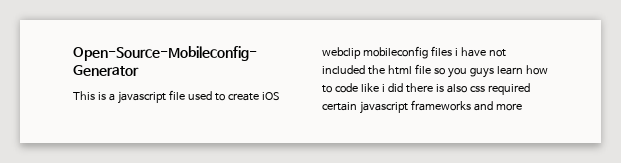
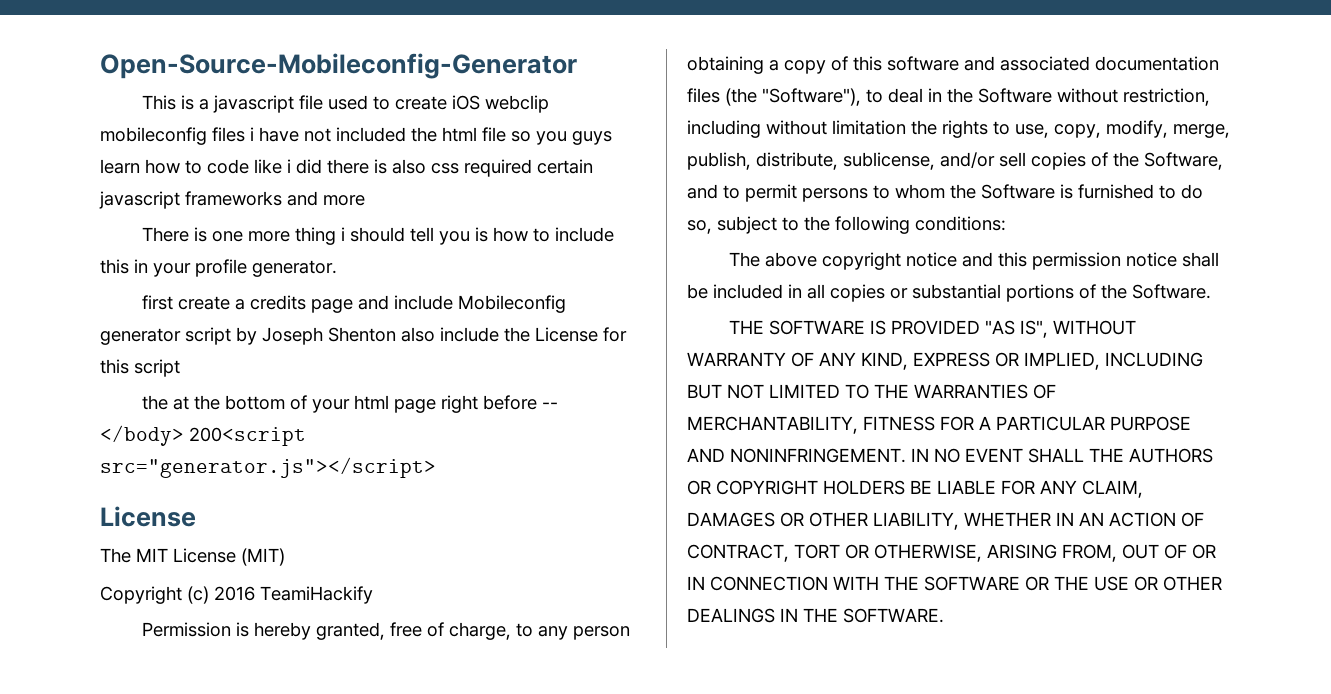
+ There is one more thing i should tell you is how to include this in your profile generator.
+ first create a credits page and include Mobileconfig generator script by Joseph Shenton also include the License for this script
+ the at the bottom of your html page right before -- </body> 200<script src="generator.js"></script>
+ License
+ The MIT License (MIT)
+ Copyright (c) 2016 TeamiHackify
+ Permission is hereby granted, free of charge, to any person obtaining a copy of this software and associated documentation files (the "Software"), to deal in the Software without restriction, including without limitation the rights to use, copy, modify, merge, publish, distribute, sublicense, and/or sell copies of the Software, and to permit persons to whom the Software is furnished to do so, subject to the following conditions:
+ The above copyright notice and this permission notice shall be included in all copies or substantial portions of the Software.
+ THE SOFTWARE IS PROVIDED "AS IS", WITHOUT WARRANTY OF ANY KIND, EXPRESS OR IMPLIED, INCLUDING BUT NOT LIMITED TO THE WARRANTIES OF MERCHANTABILITY, FITNESS FOR A PARTICULAR PURPOSE AND NONINFRINGEMENT. IN NO EVENT SHALL THE AUTHORS OR COPYRIGHT HOLDERS BE LIABLE FOR ANY CLAIM, DAMAGES OR OTHER LIABILITY, WHETHER IN AN ACTION OF CONTRACT, TORT OR OTHERWISE, ARISING FROM, OUT OF OR IN CONNECTION WITH THE SOFTWARE OR THE USE OR OTHER DEALINGS IN THE SOFTWARE.

